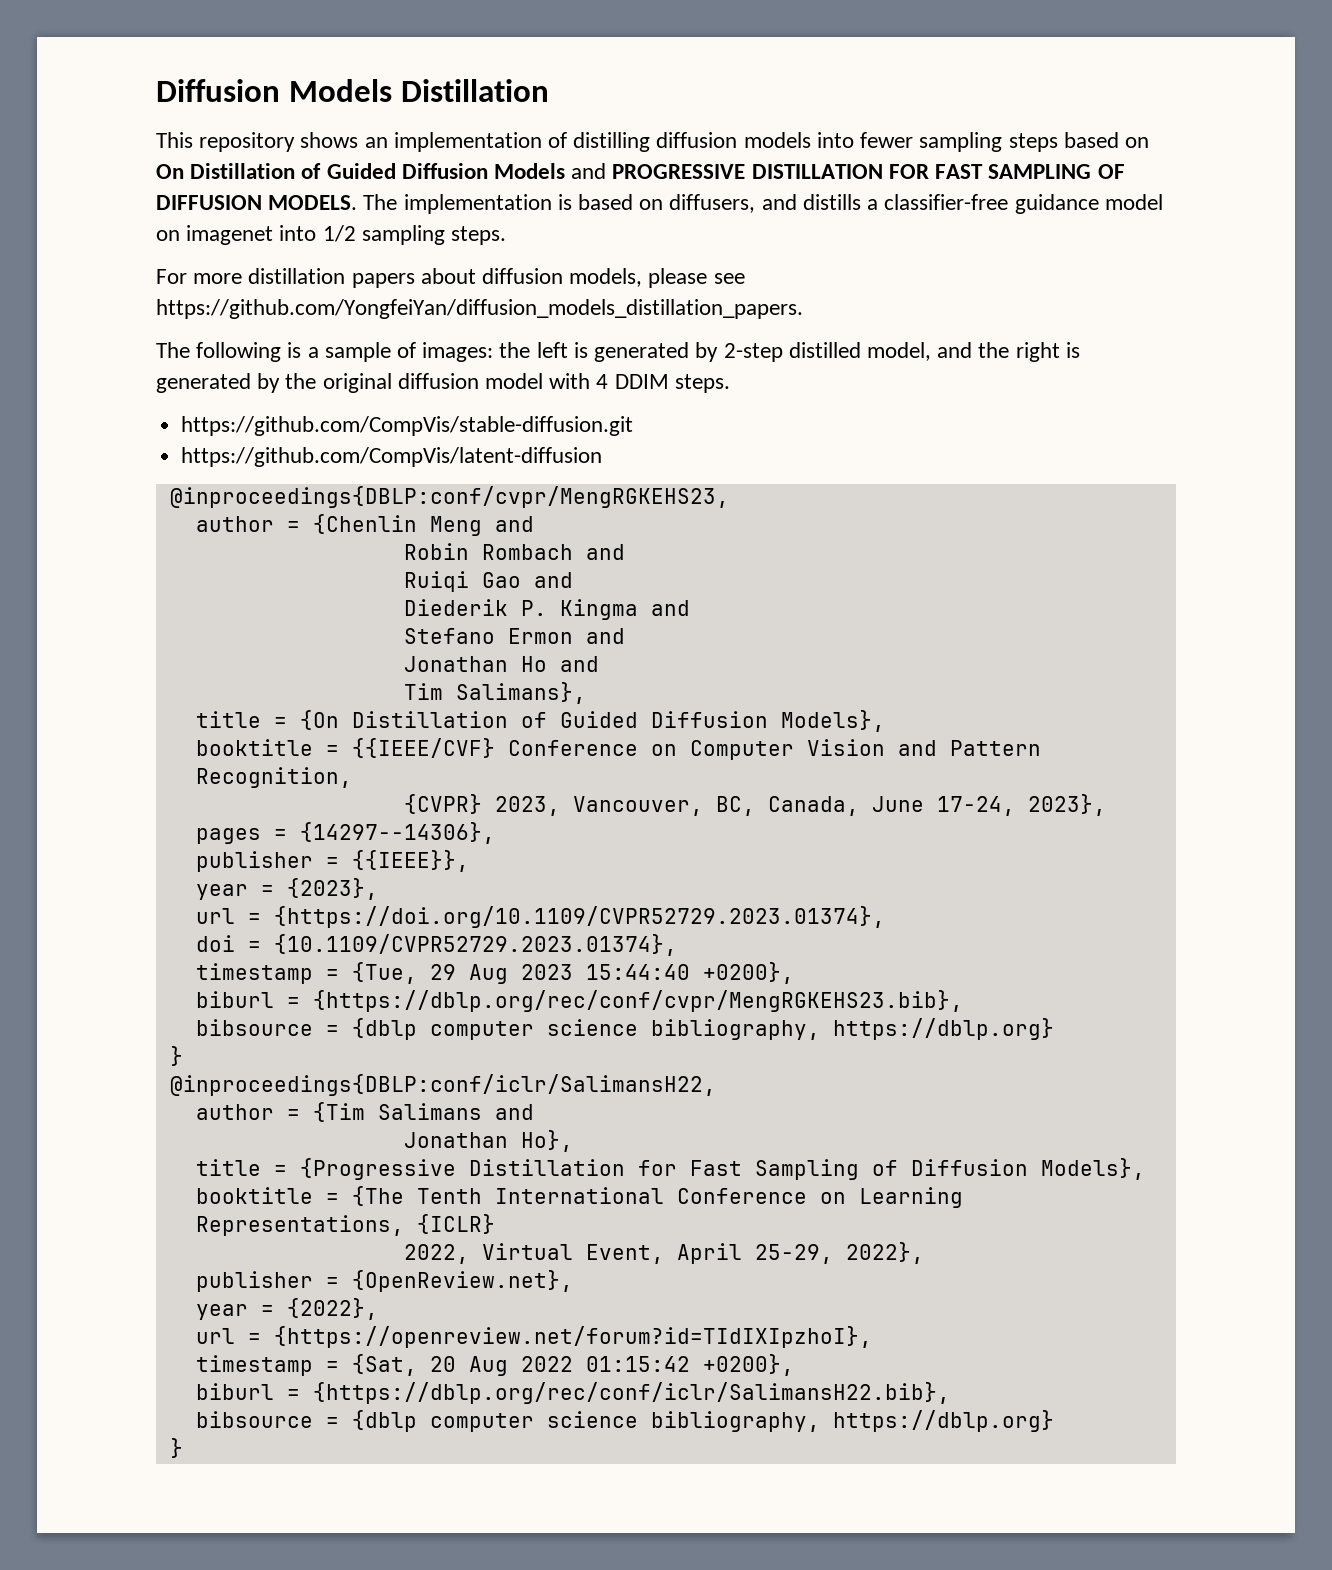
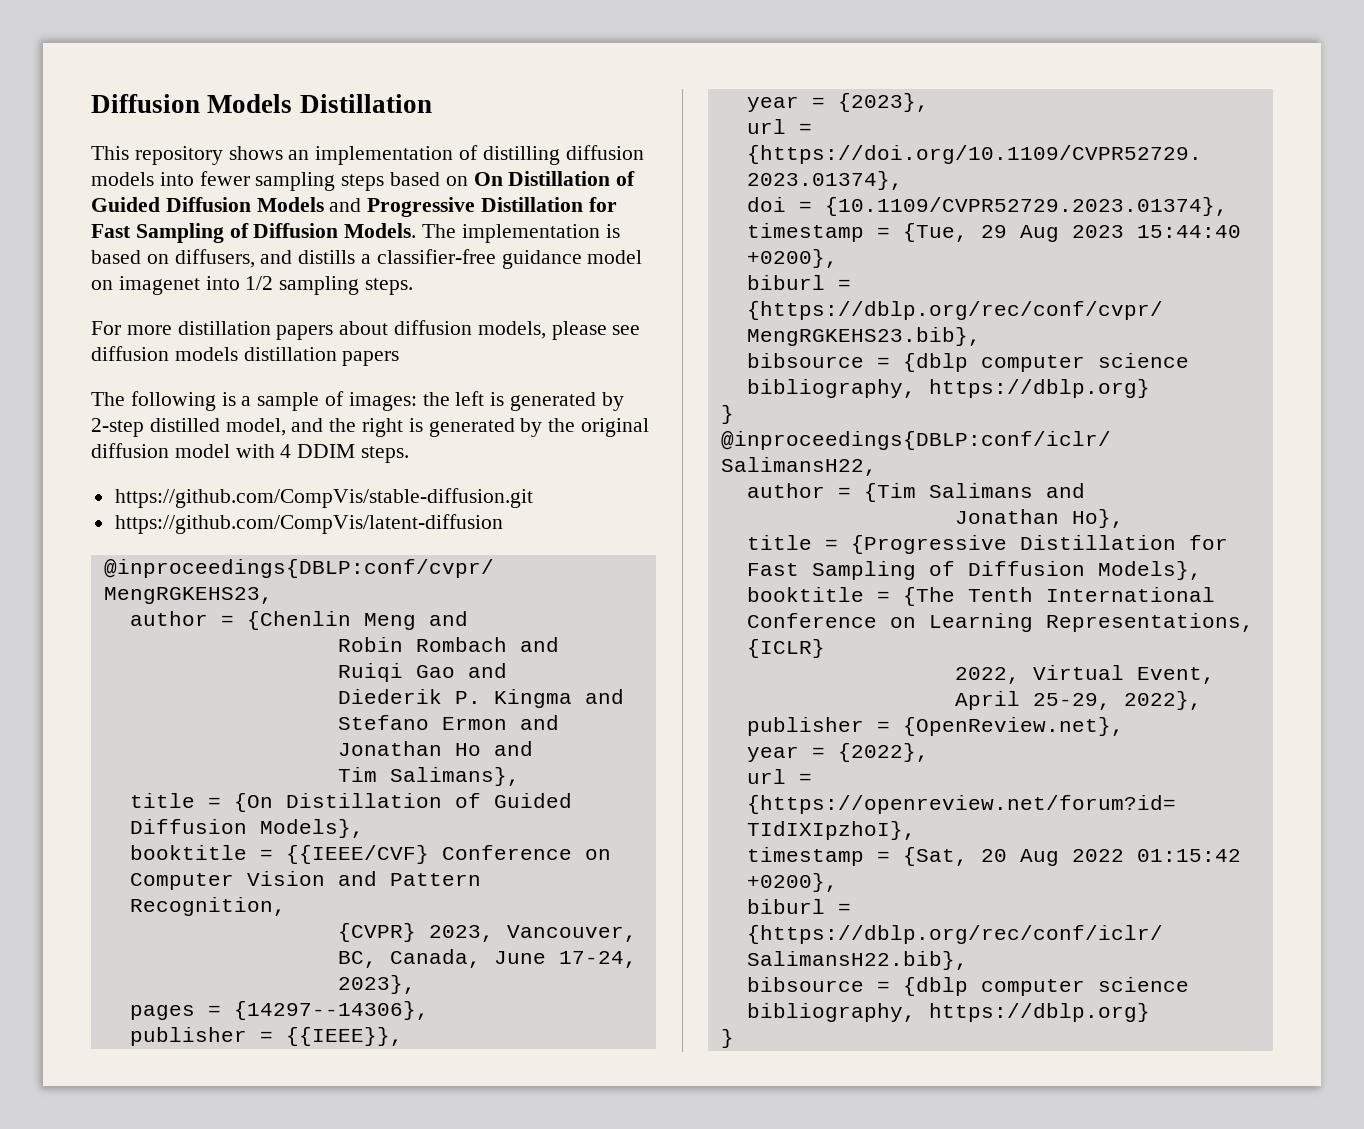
- This repository shows an implementation of distilling diffusion models into fewer sampling steps based on On Distillation of Guided Diffusion Models and PROGRESSIVE DISTILLATION FOR FAST SAMPLING OF DIFFUSION MODELS.
+ This repository shows an implementation of distilling diffusion models into fewer sampling steps based on On Distillation of Guided Diffusion Models and Progressive Distillation for Fast Sampling of Diffusion Models.
- For more distillation papers about diffusion models, please see https://github.com/YongfeiYan/diffusion_models_distillation_papers.
+ For more distillation papers about diffusion models, please see diffusion models distillation papers

